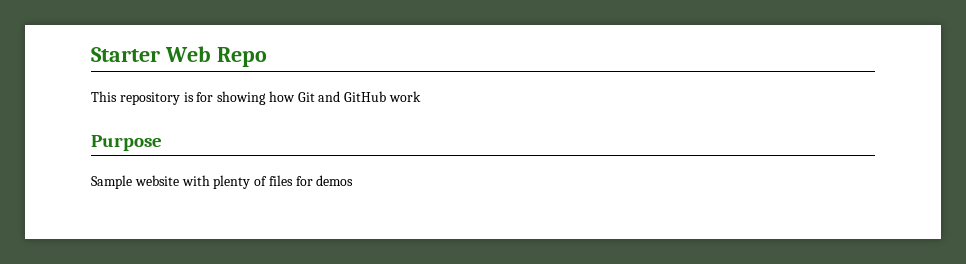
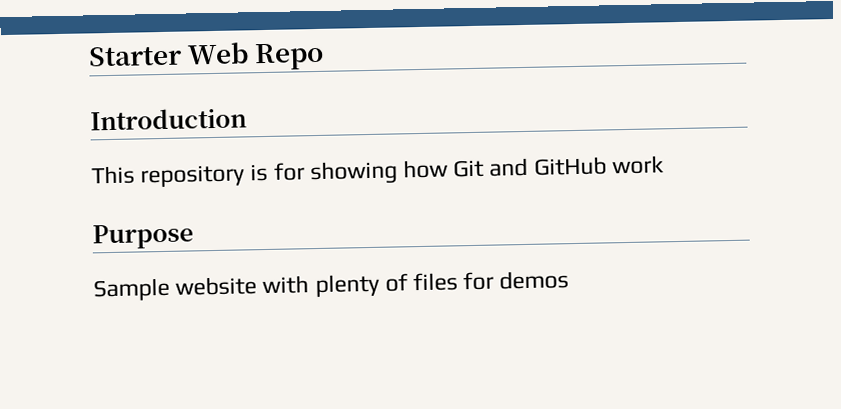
+ Introduction

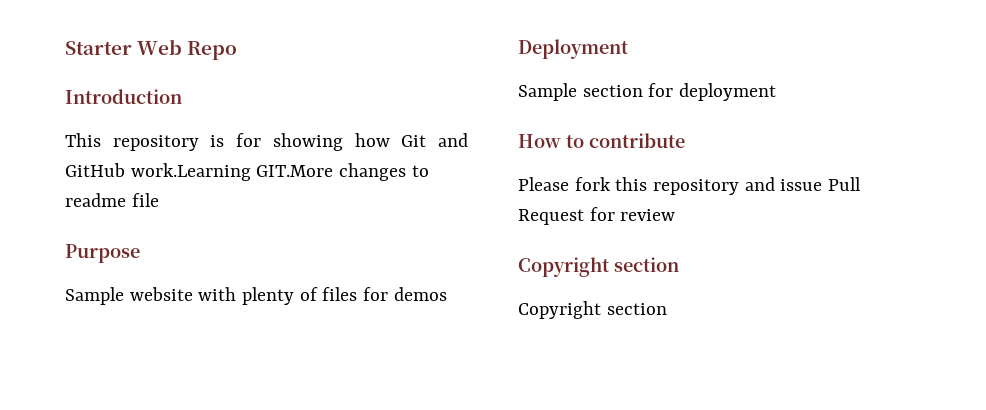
- This repository is for showing how Git and GitHub work
+ This repository is for showing how Git and GitHub work.Learning GIT.More changes to readme file
+ Deployment
+ Sample section for deployment
+ How to contribute
+ Please fork this repository and issue Pull Request for review
+ Copyright section
+ Copyright section

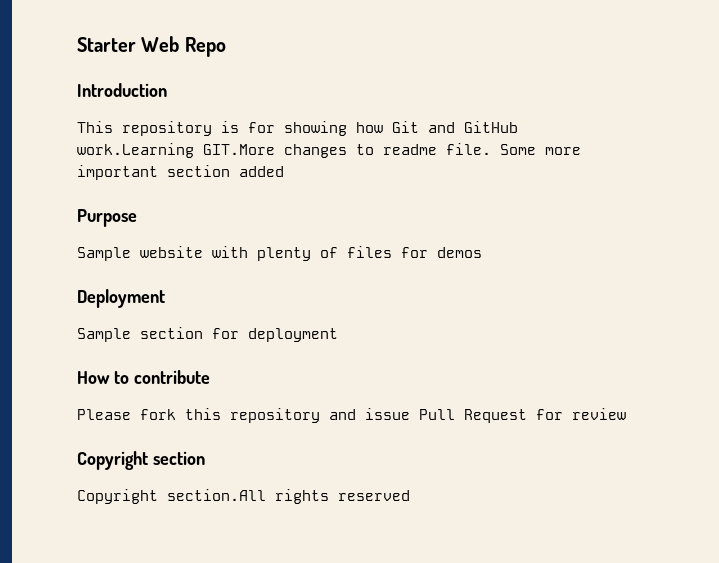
- This repository is for showing how Git and GitHub work.Learning GIT.More changes to readme file
+ This repository is for showing how Git and GitHub work.Learning GIT.More changes to readme file. Some more important section added
  Please fork this repository and issue Pull Request for review
  Copyright section
- Copyright section
+ Copyright section.All rights reserved

